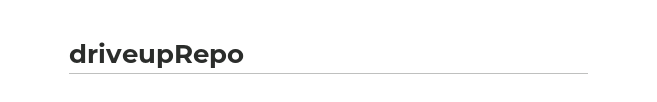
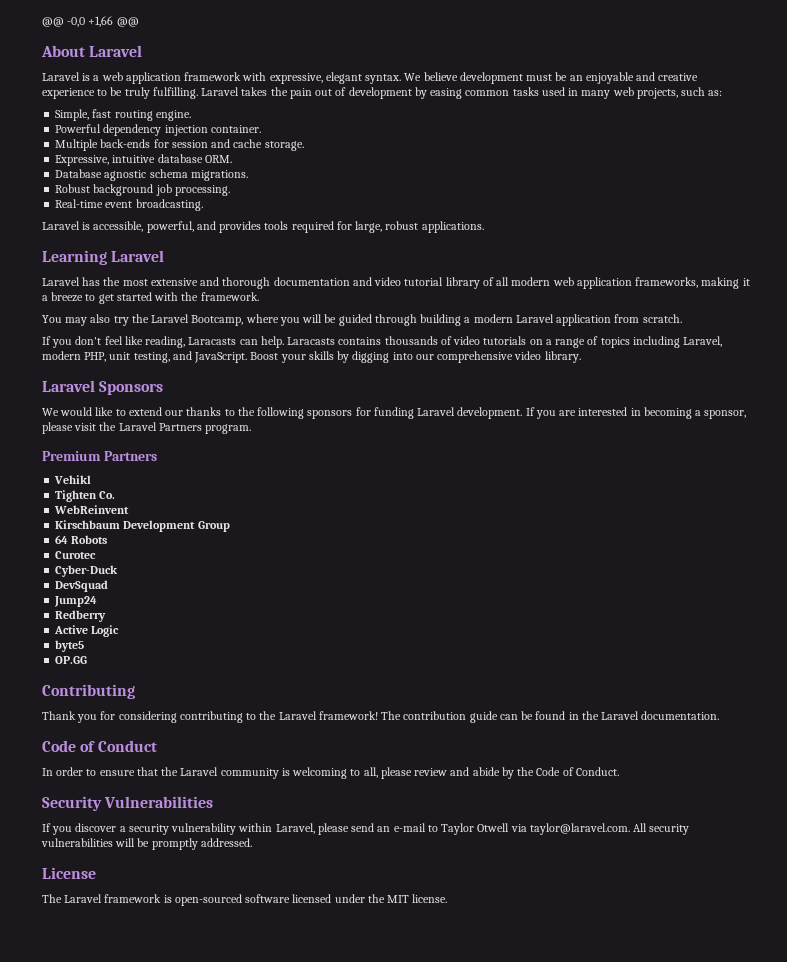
- driveupRepo
+ @@ -0,0 +1,66 @@
+ About Laravel
+ Laravel is a web application framework with expressive, elegant syntax. We believe development must be an enjoyable and creative experience to be truly fulfilling. Laravel takes the pain out of development by easing common tasks used in many web projects, such as:
+ Simple, fast routing engine.
+ Powerful dependency injection container.
+ Multiple back-ends for session and cache storage.
+ Expressive, intuitive database ORM.
+ Database agnostic schema migrations.
+ Robust background job processing.
+ Real-time event broadcasting.
+ Laravel is accessible, powerful, and provides tools required for large, robust applications.
+ Learning Laravel
+ Laravel has the most extensive and thorough documentation and video tutorial library of all modern web application frameworks, making it a breeze to get started with the framework.
+ You may also try the Laravel Bootcamp, where you will be guided through building a modern Laravel application from scratch.
+ If you don't feel like reading, Laracasts can help. Laracasts contains thousands of video tutorials on a range of topics including Laravel, modern PHP, unit testing, and JavaScript. Boost your skills by digging into our comprehensive video library.
+ Laravel Sponsors
+ We would like to extend our thanks to the following sponsors for funding Laravel development. If you are interested in becoming a sponsor, please visit the Laravel Partners program.
+ Premium Partners
+ Vehikl
+ Tighten Co.
+ WebReinvent
+ Kirschbaum Development Group
+ 64 Robots
+ Curotec
+ Cyber-Duck
+ DevSquad
+ Jump24
+ Redberry
+ Active Logic
+ byte5
+ OP.GG
+ Contributing
+ Thank you for considering contributing to the Laravel framework! The contribution guide can be found in the Laravel documentation.
+ Code of Conduct
+ In order to ensure that the Laravel community is welcoming to all, please review and abide by the Code of Conduct.
+ Security Vulnerabilities
+ If you discover a security vulnerability within Laravel, please send an e-mail to Taylor Otwell via taylor@laravel.com. All security vulnerabilities will be promptly addressed.
+ License
+ The Laravel framework is open-sourced software licensed under the MIT license.

